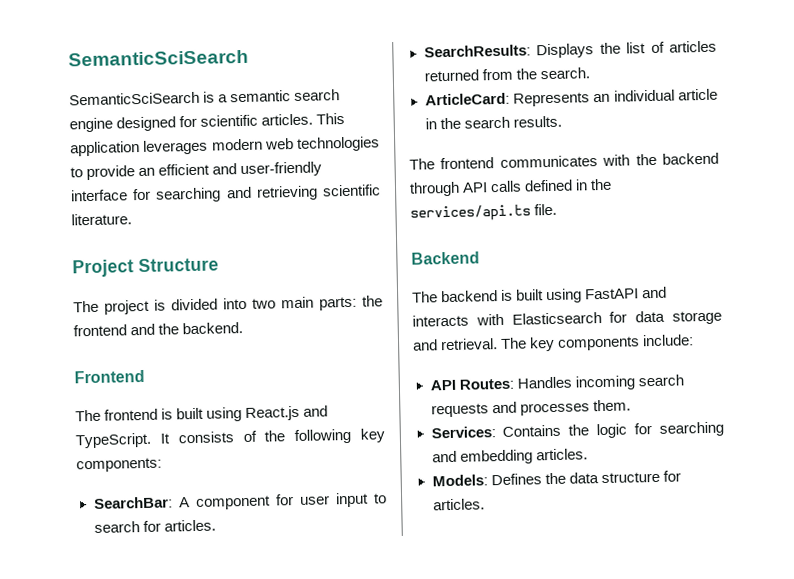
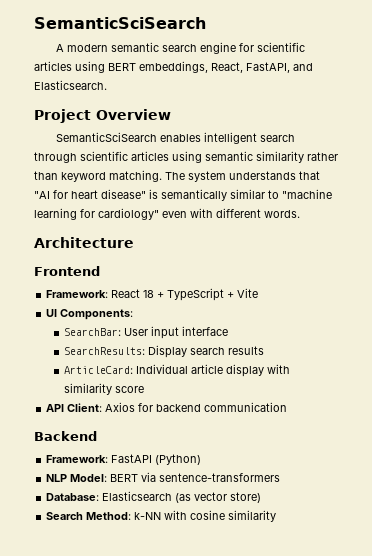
- SemanticSciSearch is a semantic search engine designed for scientific articles. This application leverages modern web technologies to provide an efficient and user-friendly interface for searching and retrieving scientific literature.
- Project Structure
- The project is divided into two main parts: the frontend and the backend.
+ A modern semantic search engine for scientific articles using BERT embeddings, React, FastAPI, and Elasticsearch.
+ Project Overview
+ SemanticSciSearch enables intelligent search through scientific articles using semantic similarity rather than keyword matching. The system understands that "AI for heart disease" is semantically similar to "machine learning for cardiology" even with different words.
+ Architecture
  Frontend
- The frontend is built using React.js and TypeScript. It consists of the following key components:
- SearchBar: A component for user input to search for articles.
- SearchResults: Displays the list of articles returned from the search.
- ArticleCard: Represents an individual article in the search results.
- The frontend communicates with the backend through API calls defined in the services/api.ts file.
+ Framework: React 18 + TypeScript + Vite
+ UI Components:
+ SearchBar: User input interface
+ SearchResults: Display search results
+ ArticleCard: Individual article display with similarity score
+ API Client: Axios for backend communication
  Backend
- The backend is built using FastAPI and interacts with Elasticsearch for data storage and retrieval. The key components include:
- API Routes: Handles incoming search requests and processes them.
- Services: Contains the logic for searching and embedding articles.
- Models: Defines the data structure for articles.
+ Framework: FastAPI (Python)
+ NLP Model: BERT via sentence-transformers
+ Database: Elasticsearch (as vector store)
+ Search Method: k-NN with cosine similarity

